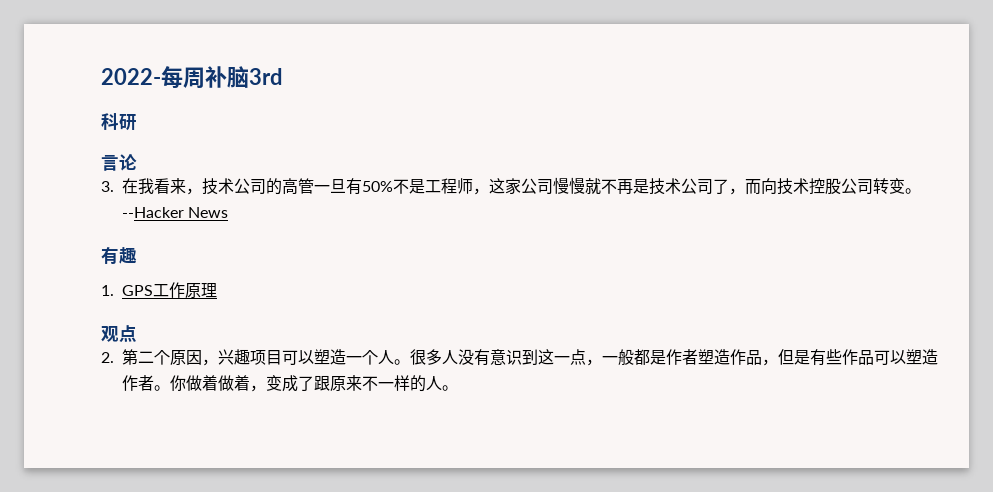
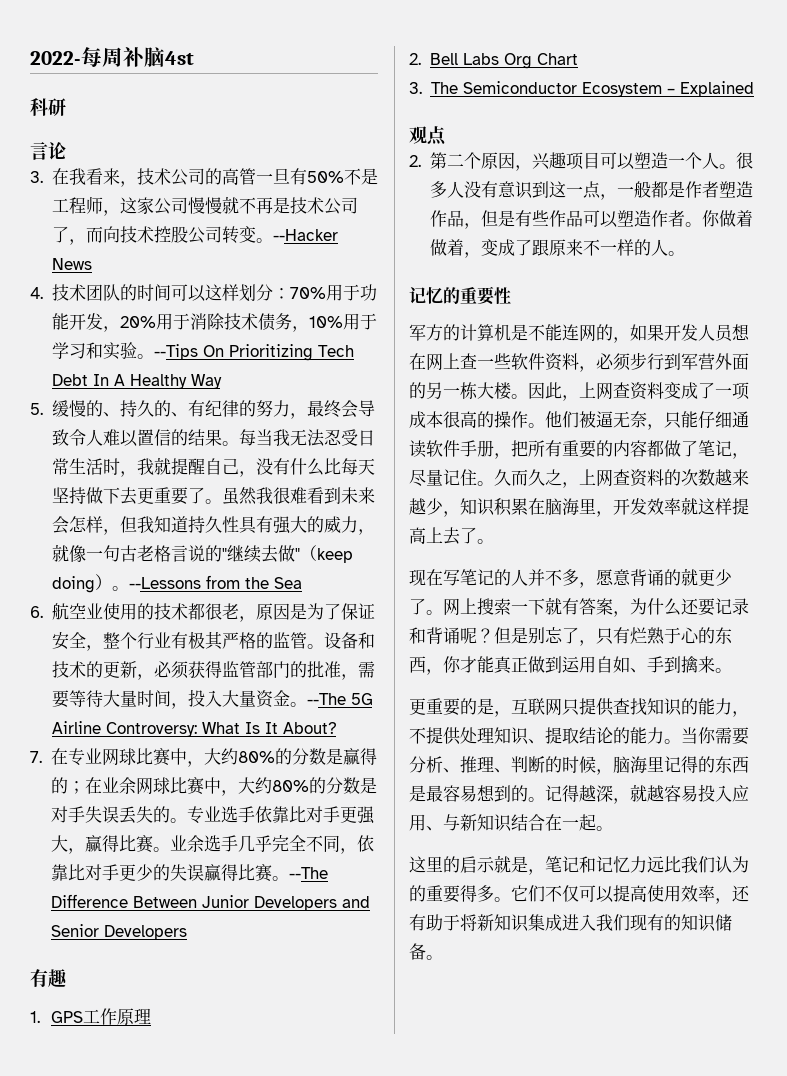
- 2022-每周补脑3rd
+ 2022-每周补脑4st
+ 4.技术团队的时间可以这样划分：70%用于功能开发，20%用于消除技术债务，10%用于学习和实验。--Tips On Prioritizing Tech Debt In A Healthy Way
+ 5.缓慢的、持久的、有纪律的努力，最终会导致令人难以置信的结果。每当我无法忍受日常生活时，我就提醒自己，没有什么比每天坚持做下去更重要了。虽然我很难看到未来会怎样，但我知道持久性具有强大的威力，就像一句古老格言说的"继续去做"（keep doing）。--Lessons from the Sea
+ 6.航空业使用的技术都很老，原因是为了保证安全，整个行业有极其严格的监管。设备和技术的更新，必须获得监管部门的批准，需要等待大量时间，投入大量资金。--The 5G Airline Controversy: What Is It About?
+ 7.在专业网球比赛中，大约80%的分数是赢得的；在业余网球比赛中，大约80%的分数是对手失误丢失的。专业选手依靠比对手更强大，赢得比赛。业余选手几乎完全不同，依靠比对手更少的失误赢得比赛。--The Difference Between Junior Developers and Senior Developers
+ 2. Bell Labs Org Chart
+ 3. The Semiconductor Ecosystem – Explained
+ 记忆的重要性
+ 军方的计算机是不能连网的，如果开发人员想在网上查一些软件资料，必须步行到军营外面的另一栋大楼。因此，上网查资料变成了一项成本很高的操作。他们被逼无奈，只能仔细通读软件手册，把所有重要的内容都做了笔记，尽量记住。久而久之，上网查资料的次数越来越少，知识积累在脑海里，开发效率就这样提高上去了。
+ 现在写笔记的人并不多，愿意背诵的就更少了。网上搜索一下就有答案，为什么还要记录和背诵呢？但是别忘了，只有烂熟于心的东西，你才能真正做到运用自如、手到擒来。
+ 更重要的是，互联网只提供查找知识的能力，不提供处理知识、提取结论的能力。当你需要分析、推理、判断的时候，脑海里记得的东西是最容易想到的。记得越深，就越容易投入应用、与新知识结合在一起。
+ 这里的启示就是，笔记和记忆力远比我们认为的重要得多。它们不仅可以提高使用效率，还有助于将新知识集成进入我们现有的知识储备。

